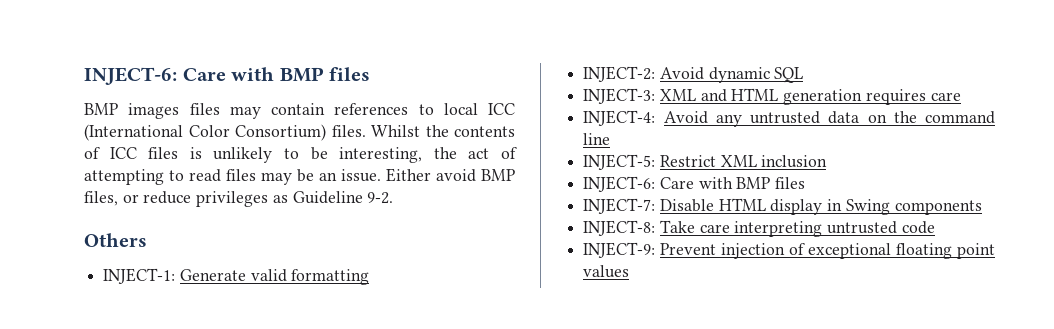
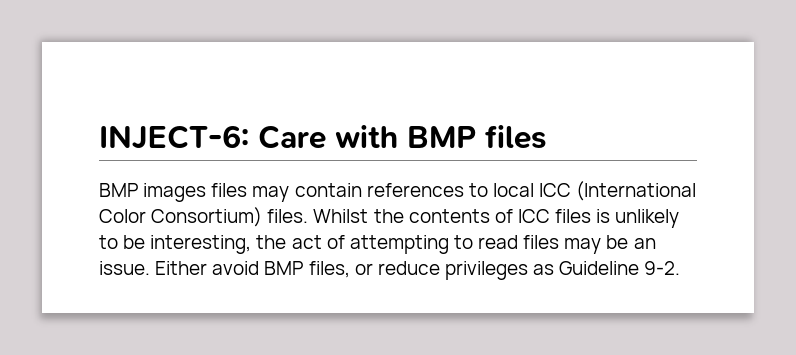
- Others
- INJECT-1: Generate valid formatting
- INJECT-2: Avoid dynamic SQL
- INJECT-3: XML and HTML generation requires care
- INJECT-4: Avoid any untrusted data on the command line
- INJECT-5: Restrict XML inclusion
- INJECT-6: Care with BMP files
- INJECT-7: Disable HTML display in Swing components
- INJECT-8: Take care interpreting untrusted code
- INJECT-9: Prevent injection of exceptional floating point values

